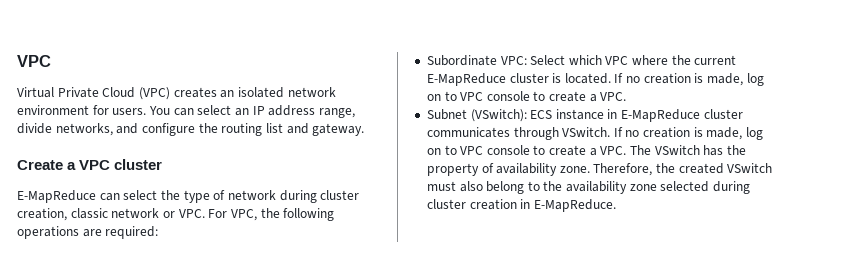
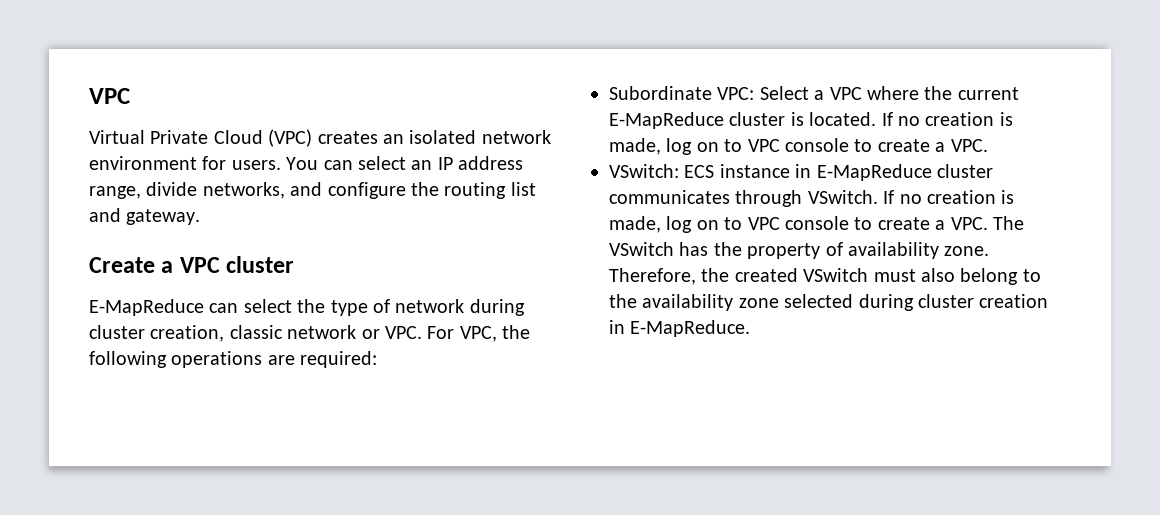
- Subordinate VPC: Select which VPC where the current E-MapReduce cluster is located.
+ Subordinate VPC: Select a VPC where the current E-MapReduce cluster is located.
- Subnet (VSwitch): ECS instance in E-MapReduce cluster communicates through VSwitch.
+ VSwitch: ECS instance in E-MapReduce cluster communicates through VSwitch.

